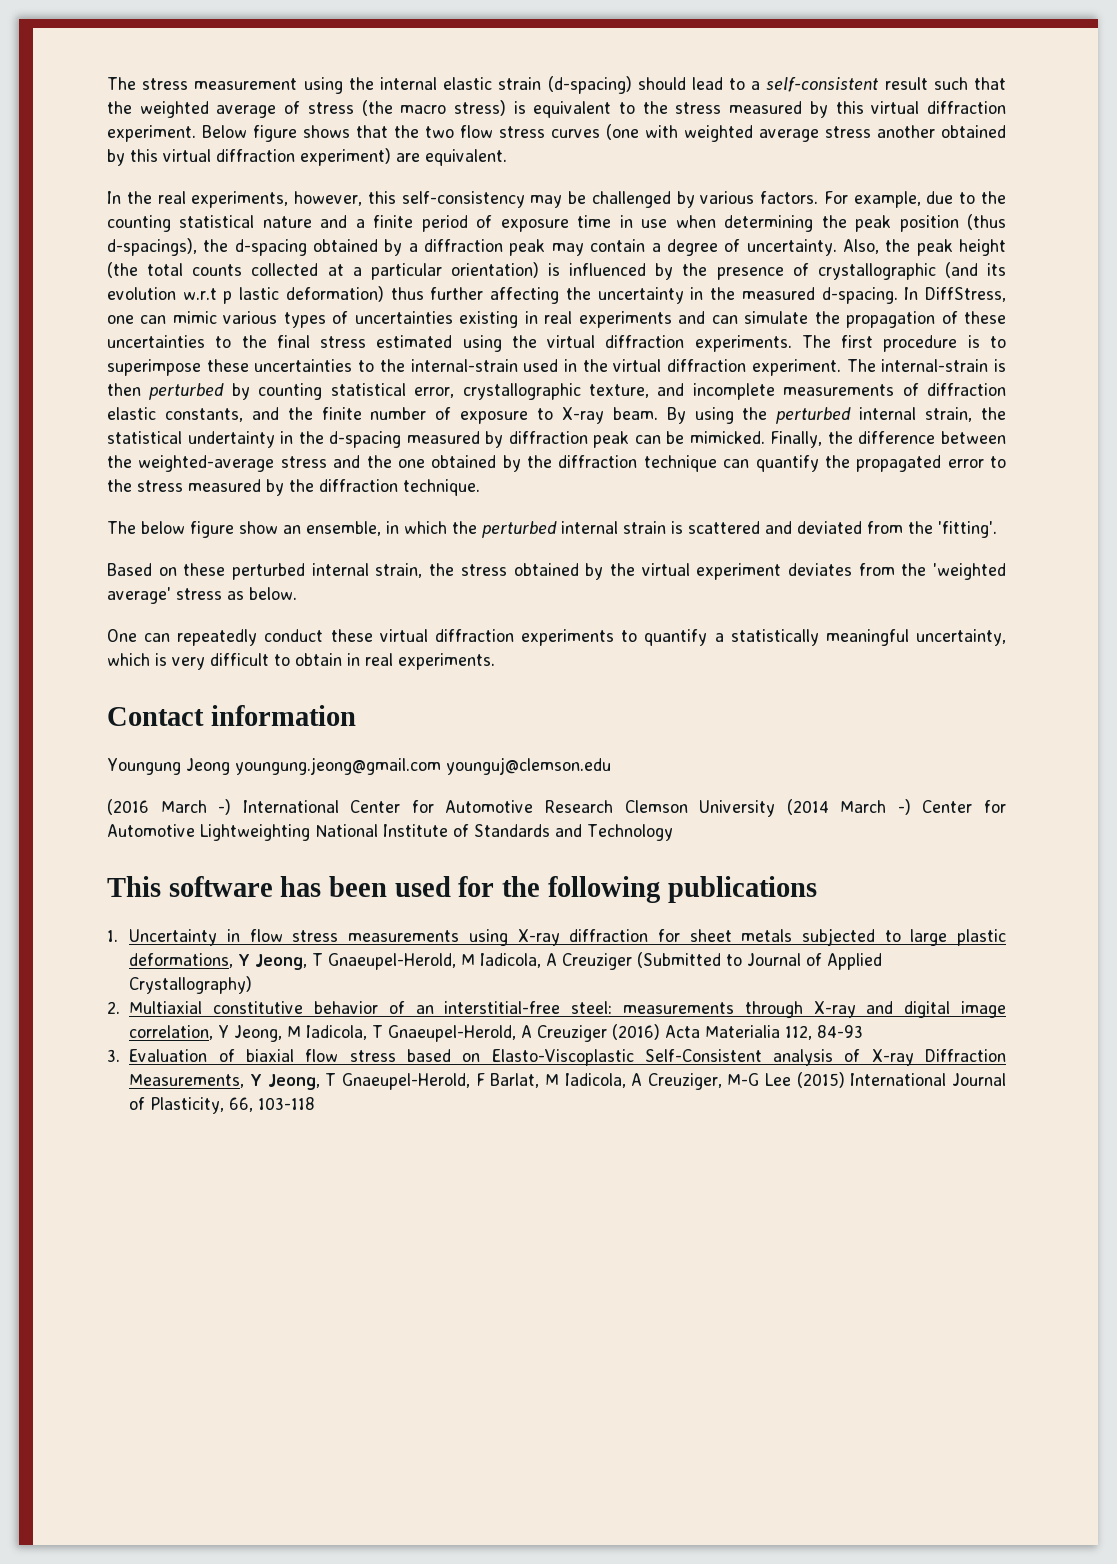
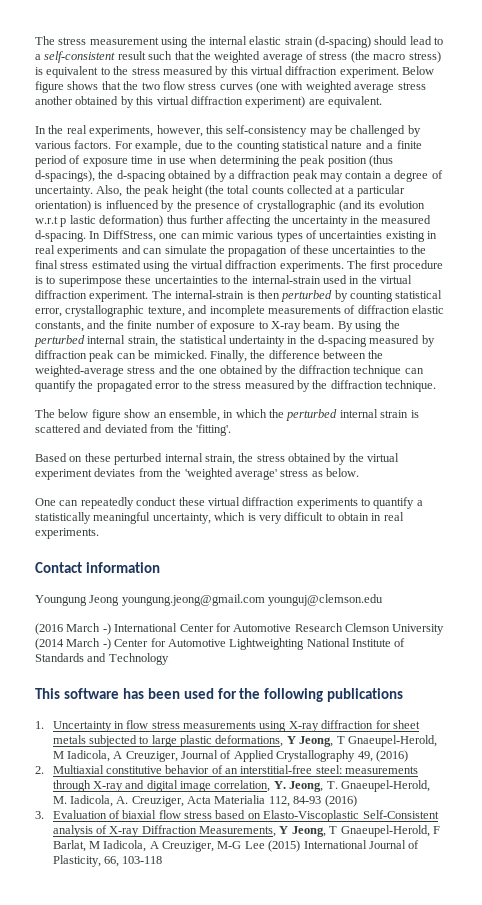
- 1. Uncertainty in flow stress measurements using X-ray diffraction for sheet metals subjected to large plastic deformations, Y Jeong, T Gnaeupel-Herold, M Iadicola, A Creuziger (Submitted to Journal of Applied Crystallography)
+ 1. Uncertainty in flow stress measurements using X-ray diffraction for sheet metals subjected to large plastic deformations, Y Jeong, T Gnaeupel-Herold, M Iadicola, A Creuziger, Journal of Applied Crystallography 49, (2016)
- 2. Multiaxial constitutive behavior of an interstitial-free steel: measurements through X-ray and digital image correlation, Y Jeong, M Iadicola, T Gnaeupel-Herold, A Creuziger (2016) Acta Materialia 112, 84-93
+ 2. Multiaxial constitutive behavior of an interstitial-free steel: measurements through X-ray and digital image correlation, Y. Jeong, T. Gnaeupel-Herold, M. Iadicola, A. Creuziger, Acta Materialia 112, 84-93 (2016)

